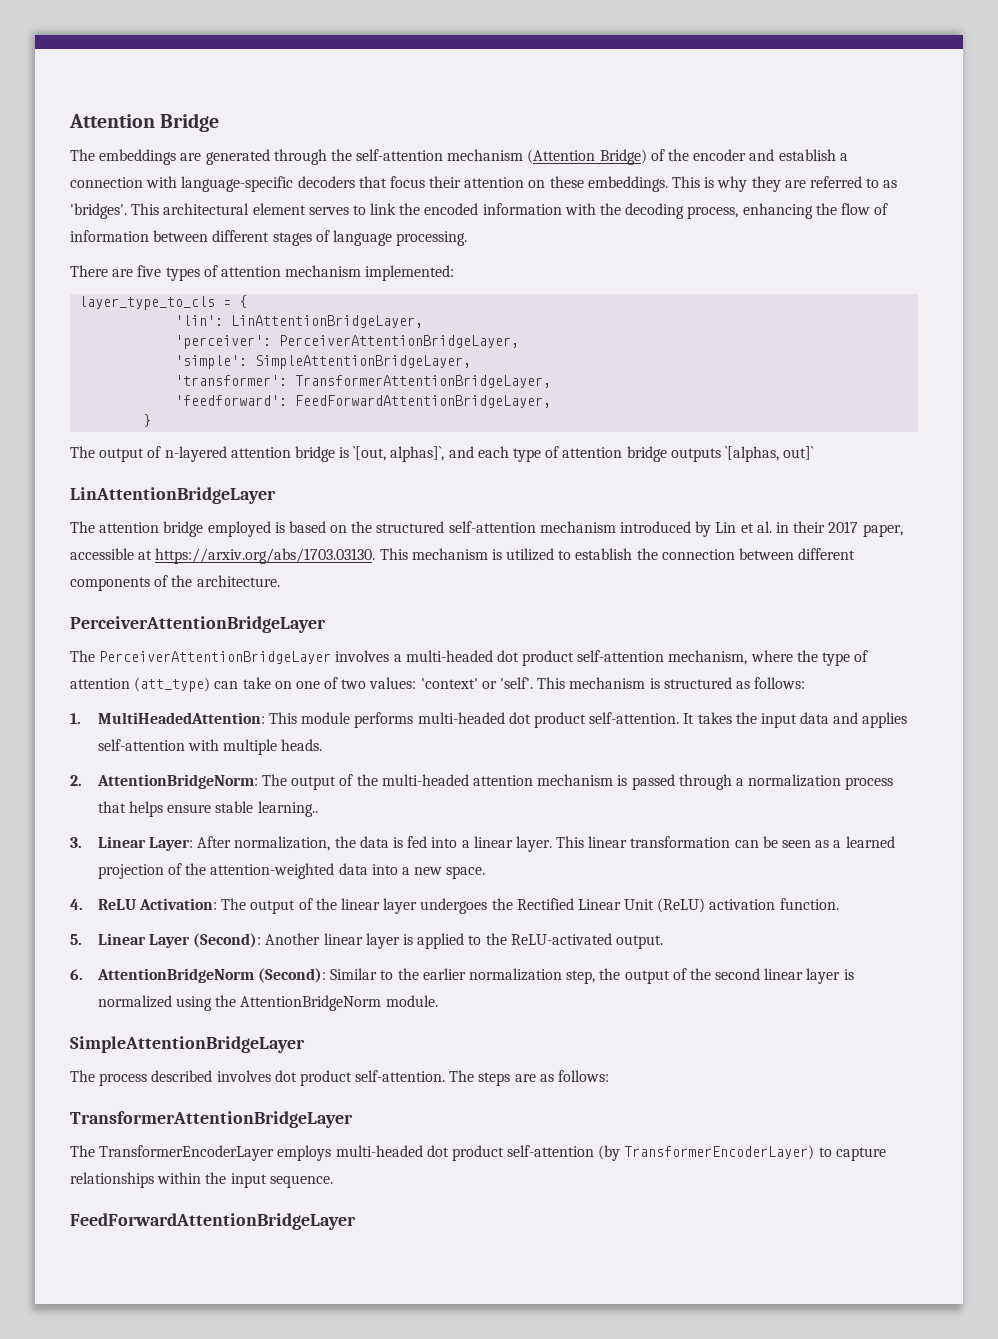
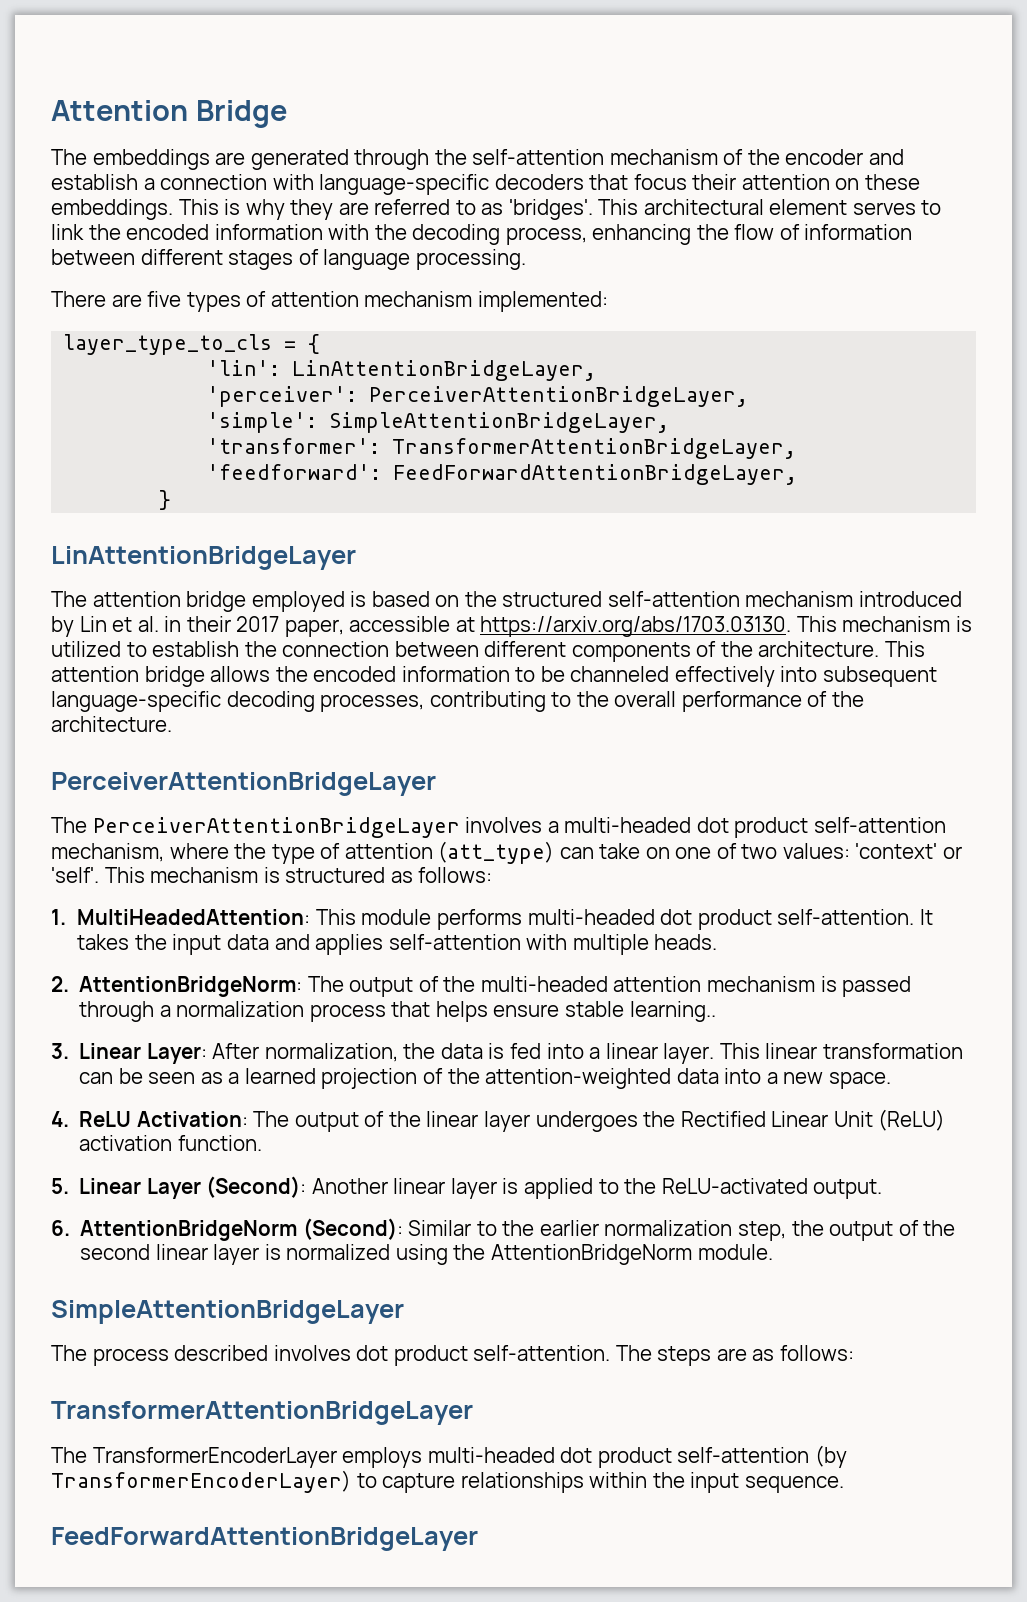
- The embeddings are generated through the self-attention mechanism (Attention Bridge) of the encoder and establish a connection with language-specific decoders that focus their attention on these embeddings.
+ The embeddings are generated through the self-attention mechanism of the encoder and establish a connection with language-specific decoders that focus their attention on these embeddings.
- The output of n-layered attention bridge is `[out, alphas]`, and each type of attention bridge outputs `[alphas, out]`
+ This attention bridge allows the encoded information to be channeled effectively into subsequent language-specific decoding processes, contributing to the overall performance of the architecture.

